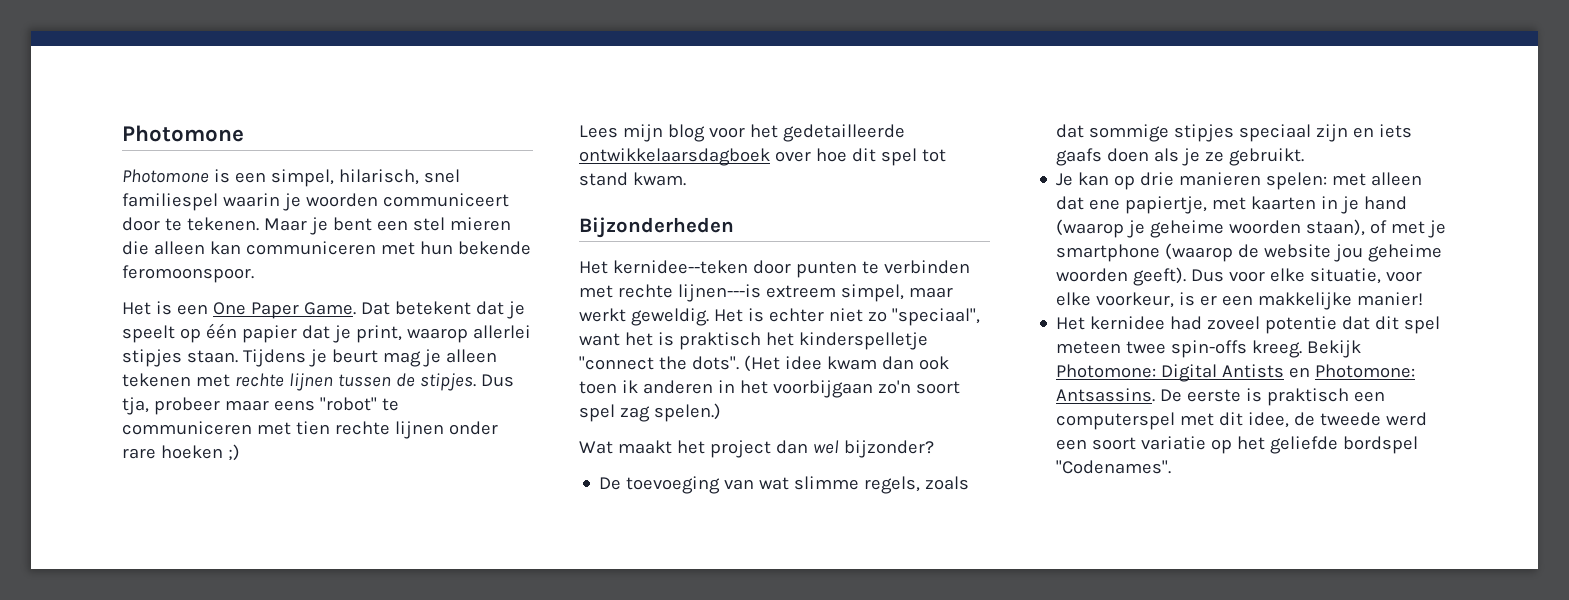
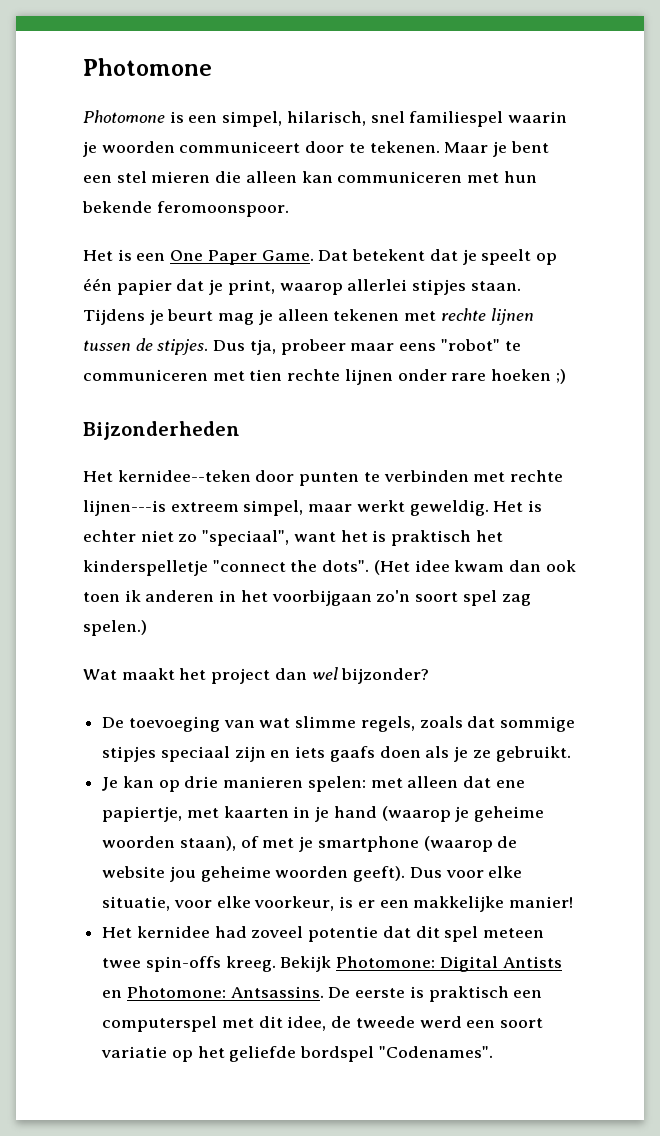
- Lees mijn blog voor het gedetailleerde ontwikkelaarsdagboek over hoe dit spel tot stand kwam.

